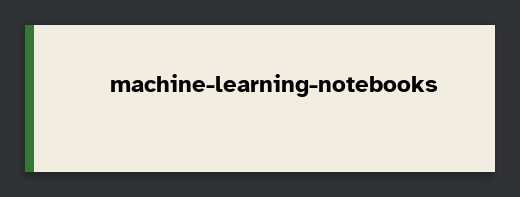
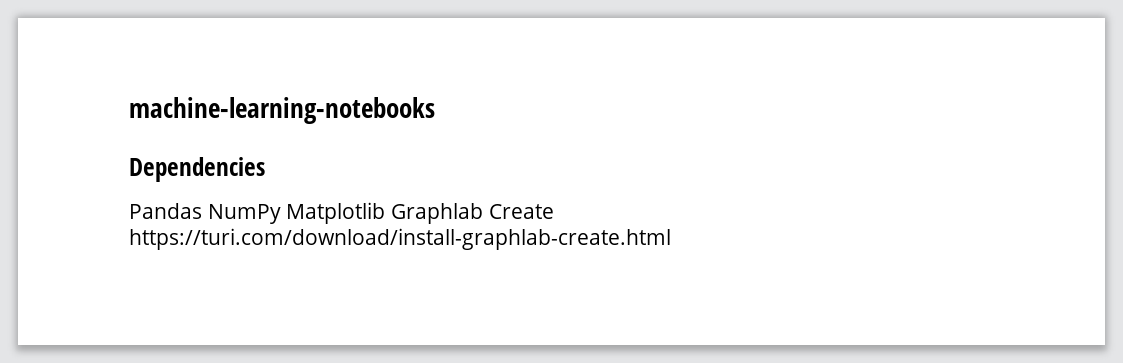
+ Dependencies
+ Pandas NumPy Matplotlib Graphlab Create https://turi.com/download/install-graphlab-create.html

